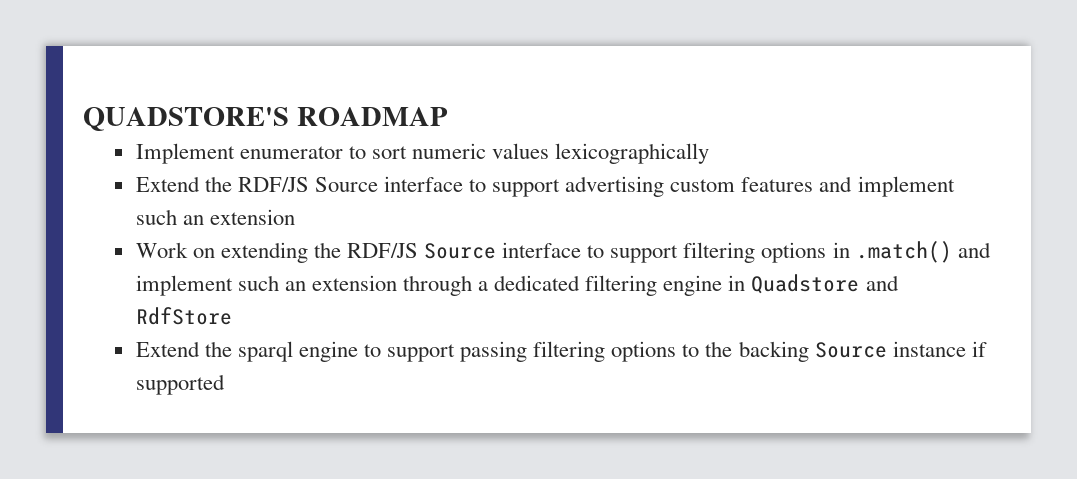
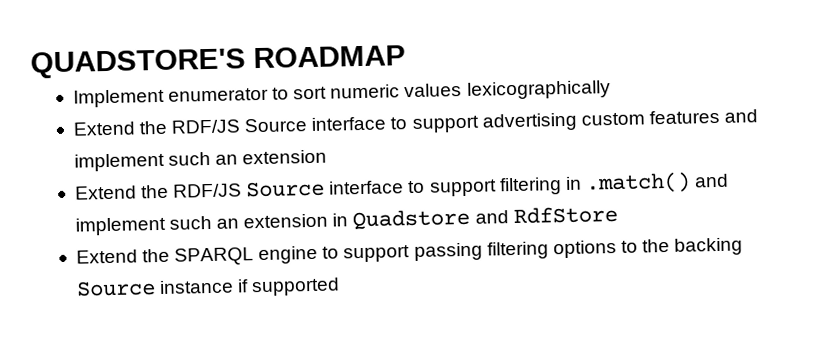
- Work on extending the RDF/JS Source interface to support filtering options in .match() and implement such an extension through a dedicated filtering engine in Quadstore and RdfStore
+ Extend the RDF/JS Source interface to support filtering in .match() and implement such an extension in Quadstore and RdfStore
- Extend the sparql engine to support passing filtering options to the backing Source instance if supported
+ Extend the SPARQL engine to support passing filtering options to the backing Source instance if supported

